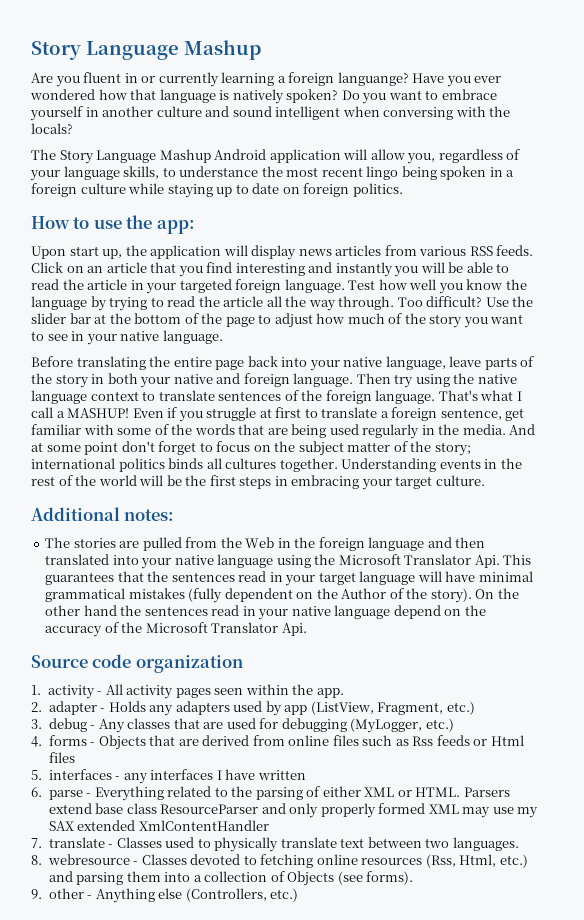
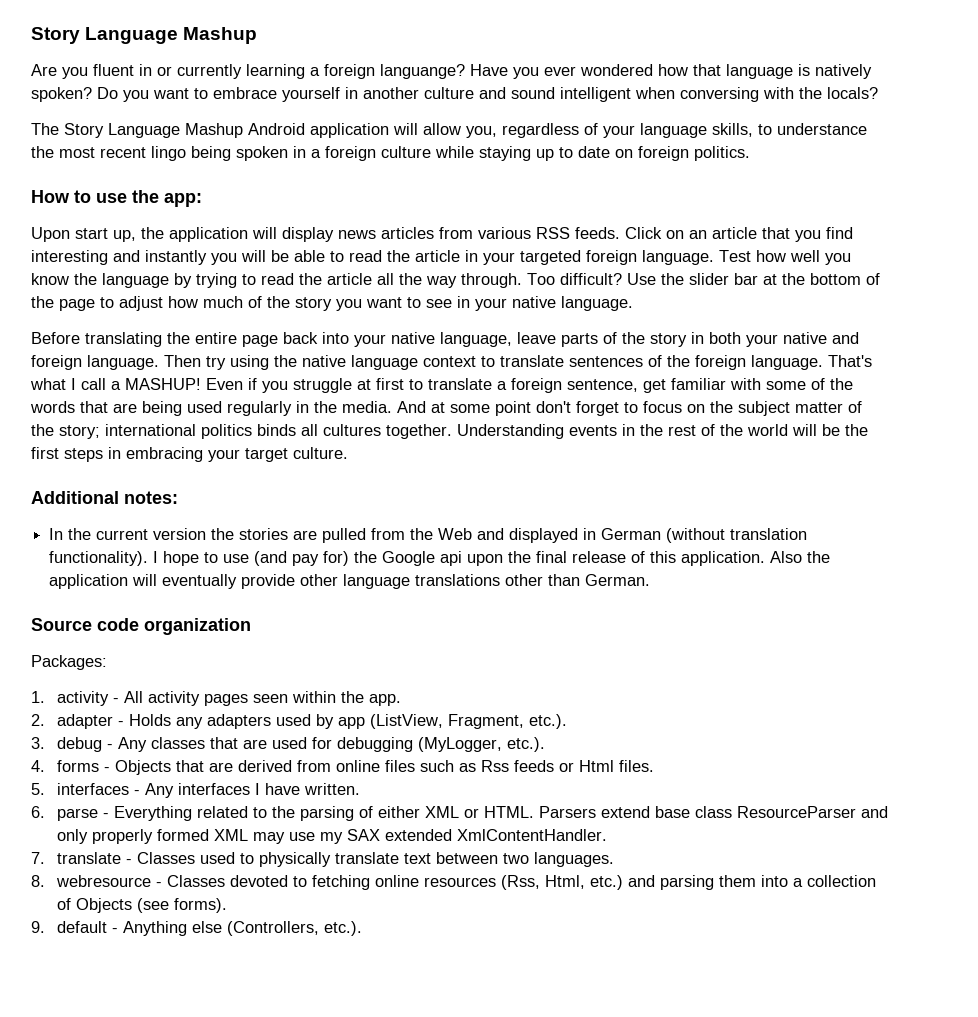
- The stories are pulled from the Web in the foreign language and then translated into your native language using the Microsoft Translator Api. This guarantees that the sentences read in your target language will have minimal grammatical mistakes (fully dependent on the Author of the story). On the other hand the sentences read in your native language depend on the accuracy of the Microsoft Translator Api.
+ In the current version the stories are pulled from the Web and displayed in German (without translation functionality). I hope to use (and pay for) the Google api upon the final release of this application. Also the application will eventually provide other language translations other than German.
+ Packages:
- 2. adapter - Holds any adapters used by app (ListView, Fragment, etc.)
+ 2. adapter - Holds any adapters used by app (ListView, Fragment, etc.).
- 3. debug - Any classes that are used for debugging (MyLogger, etc.)
+ 3. debug - Any classes that are used for debugging (MyLogger, etc.).
- 4. forms - Objects that are derived from online files such as Rss feeds or Html files
+ 4. forms - Objects that are derived from online files such as Rss feeds or Html files.
- 5. interfaces - any interfaces I have written
+ 5. interfaces - Any interfaces I have written.
- Parsers extend base class ResourceParser and only properly formed XML may use my SAX extended XmlContentHandler
+ Parsers extend base class ResourceParser and only properly formed XML may use my SAX extended XmlContentHandler.
- 9. other - Anything else (Controllers, etc.)
+ 9. default - Anything else (Controllers, etc.).

